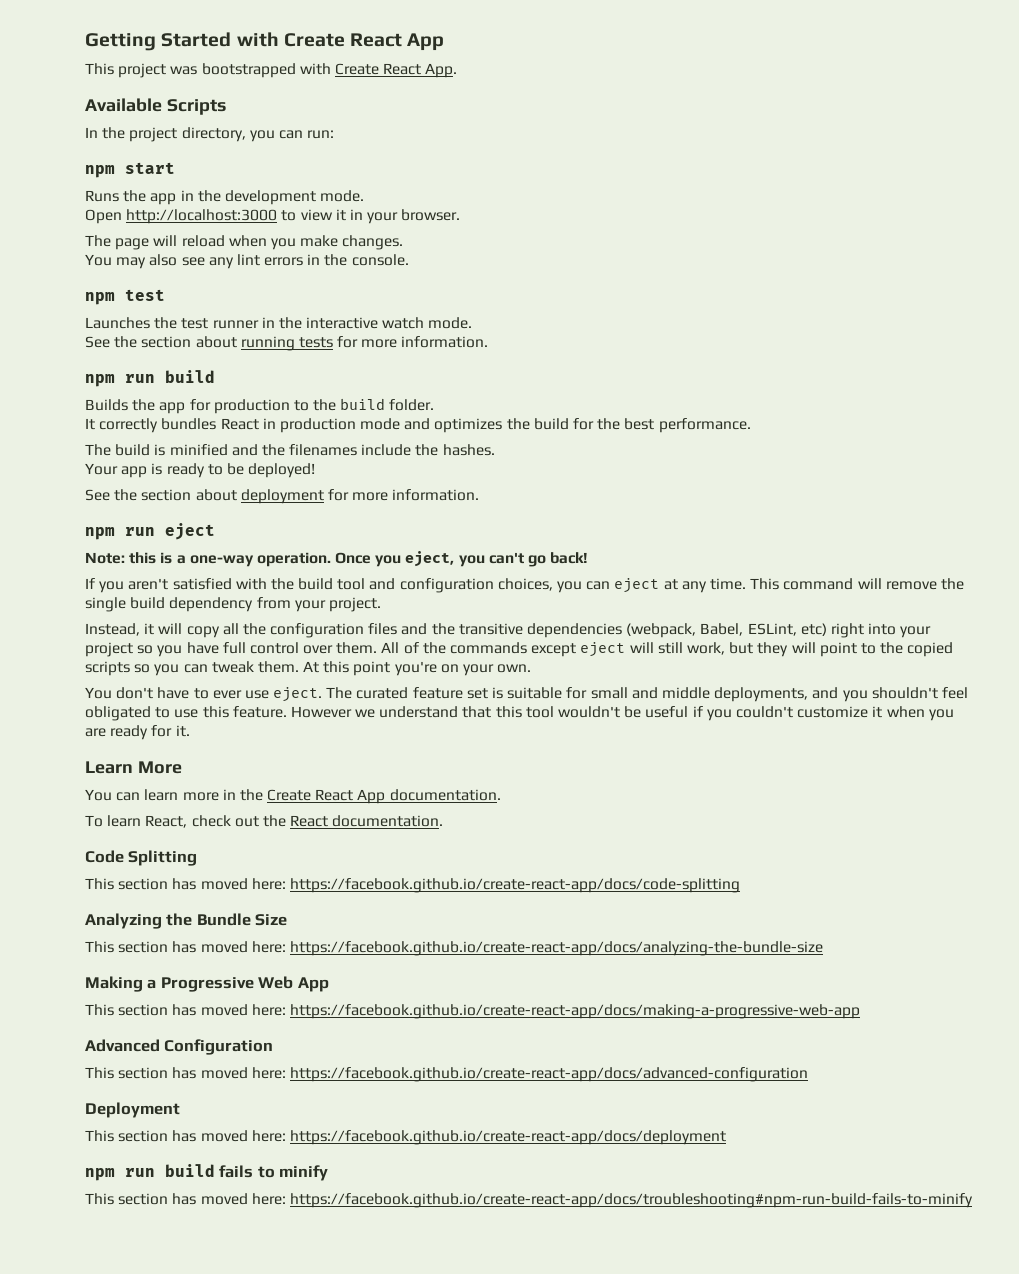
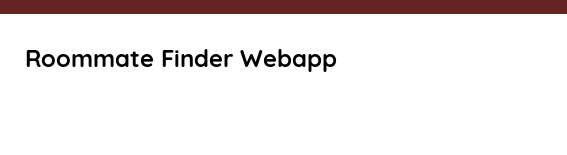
- Getting Started with Create React App
- This project was bootstrapped with Create React App.
- Available Scripts
- In the project directory, you can run:
- npm start
- Runs the app in the development mode.
- Open http://localhost:3000 to view it in your browser.
- The page will reload when you make changes.
- You may also see any lint errors in the console.
- npm test
- Launches the test runner in the interactive watch mode.
- See the section about running tests for more information.
- npm run build
- Builds the app for production to the build folder.
- It correctly bundles React in production mode and optimizes the build for the best performance.
- The build is minified and the filenames include the hashes.
- Your app is ready to be deployed!
- See the section about deployment for more information.
- npm run eject
- Note: this is a one-way operation. Once you eject, you can't go back!
- If you aren't satisfied with the build tool and configuration choices, you can eject at any time. This command will remove the single build dependency from your project.
- Instead, it will copy all the configuration files and the transitive dependencies (webpack, Babel, ESLint, etc) right into your project so you have full control over them. All of the commands except eject will still work, but they will point to the copied scripts so you can tweak them. At this point you're on your own.
- You don't have to ever use eject. The curated feature set is suitable for small and middle deployments, and you shouldn't feel obligated to use this feature. However we understand that this tool wouldn't be useful if you couldn't customize it when you are ready for it.
- Learn More
- You can learn more in the Create React App documentation.
- To learn React, check out the React documentation.
- Code Splitting
- This section has moved here: https://facebook.github.io/create-react-app/docs/code-splitting
- Analyzing the Bundle Size
- This section has moved here: https://facebook.github.io/create-react-app/docs/analyzing-the-bundle-size
- Making a Progressive Web App
- This section has moved here: https://facebook.github.io/create-react-app/docs/making-a-progressive-web-app
- Advanced Configuration
- This section has moved here: https://facebook.github.io/create-react-app/docs/advanced-configuration
- Deployment
- This section has moved here: https://facebook.github.io/create-react-app/docs/deployment
- npm run build fails to minify
- This section has moved here: https://facebook.github.io/create-react-app/docs/troubleshooting#npm-run-build-fails-to-minify
+ Roommate Finder Webapp

